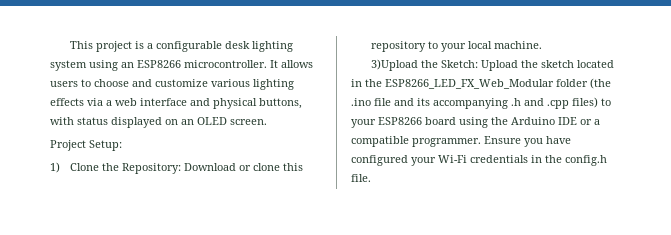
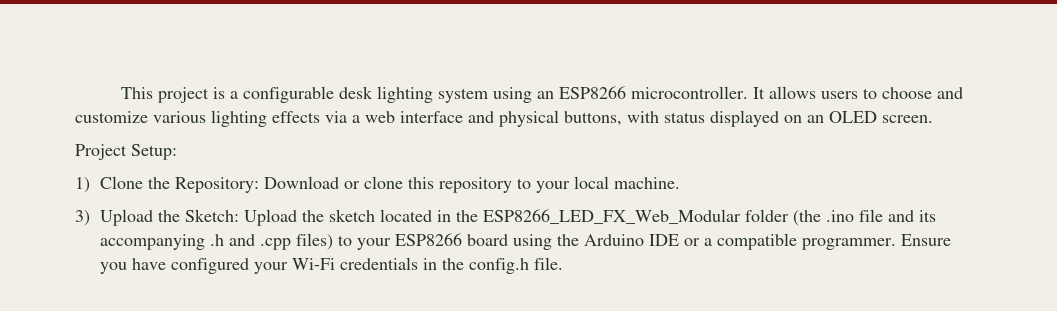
- 3)Upload the Sketch: Upload the sketch located in the ESP8266_LED_FX_Web_Modular folder (the .ino file and its accompanying .h and .cpp files) to your ESP8266 board using the Arduino IDE or a compatible programmer.
+ 3) Upload the Sketch: Upload the sketch located in the ESP8266_LED_FX_Web_Modular folder (the .ino file and its accompanying .h and .cpp files) to your ESP8266 board using the Arduino IDE or a compatible programmer.

